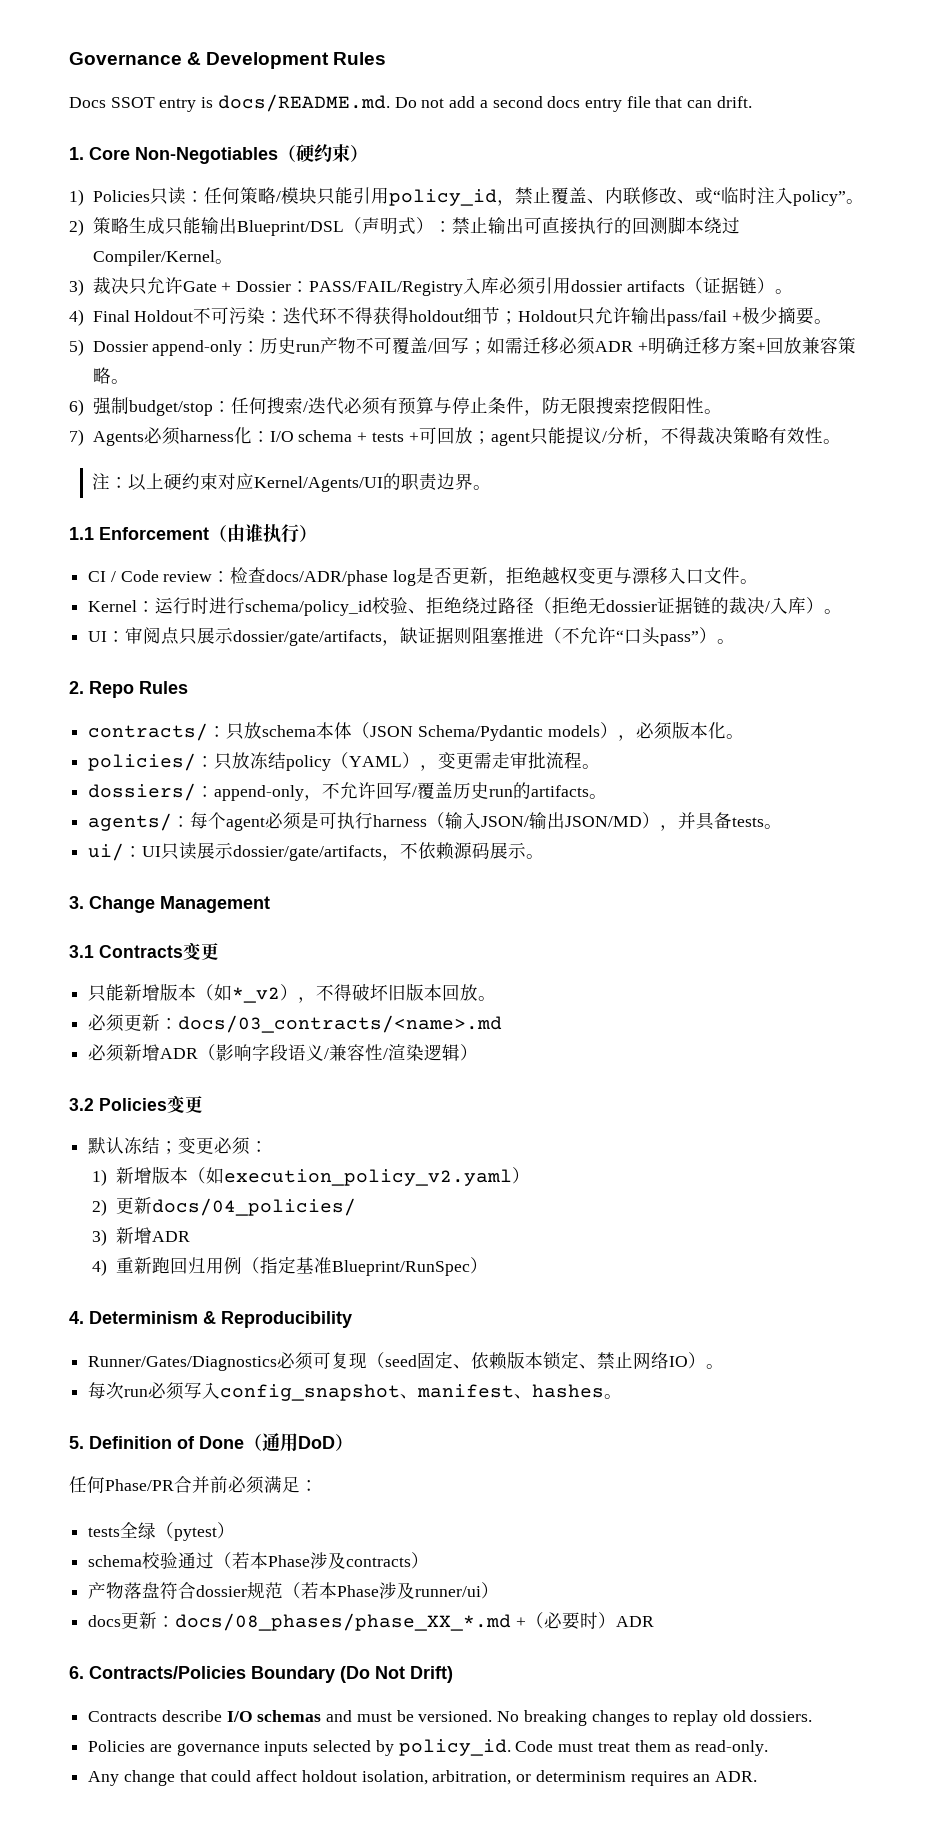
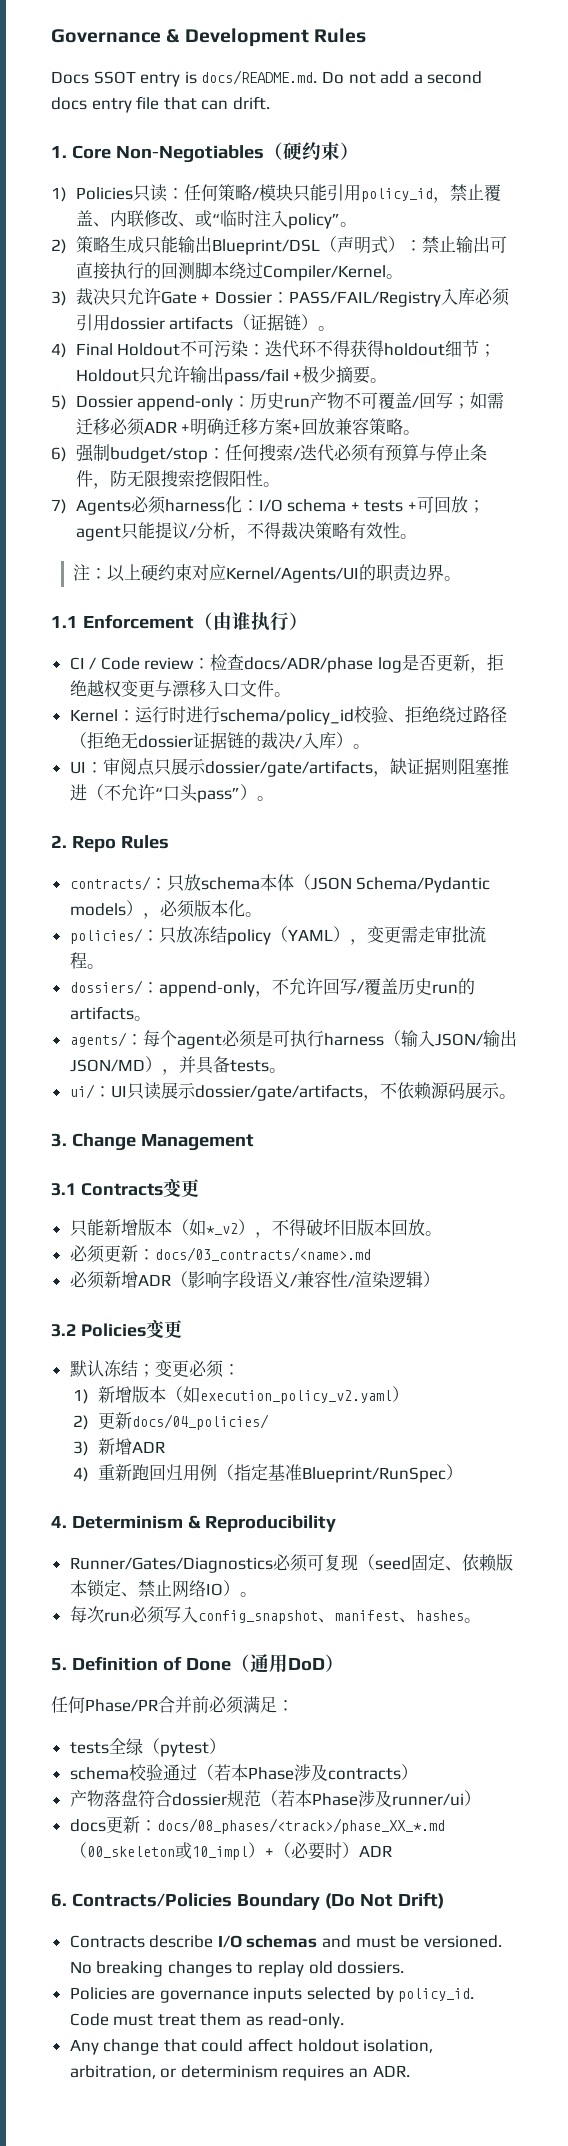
- docs更新：docs/08_phases/phase_XX_*.md +（必要时）ADR
+ docs更新：docs/08_phases/<track>/phase_XX_*.md（00_skeleton或10_impl）+（必要时）ADR

